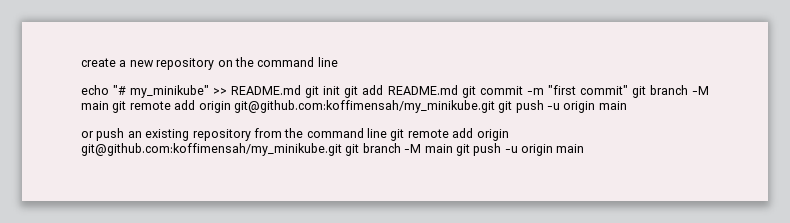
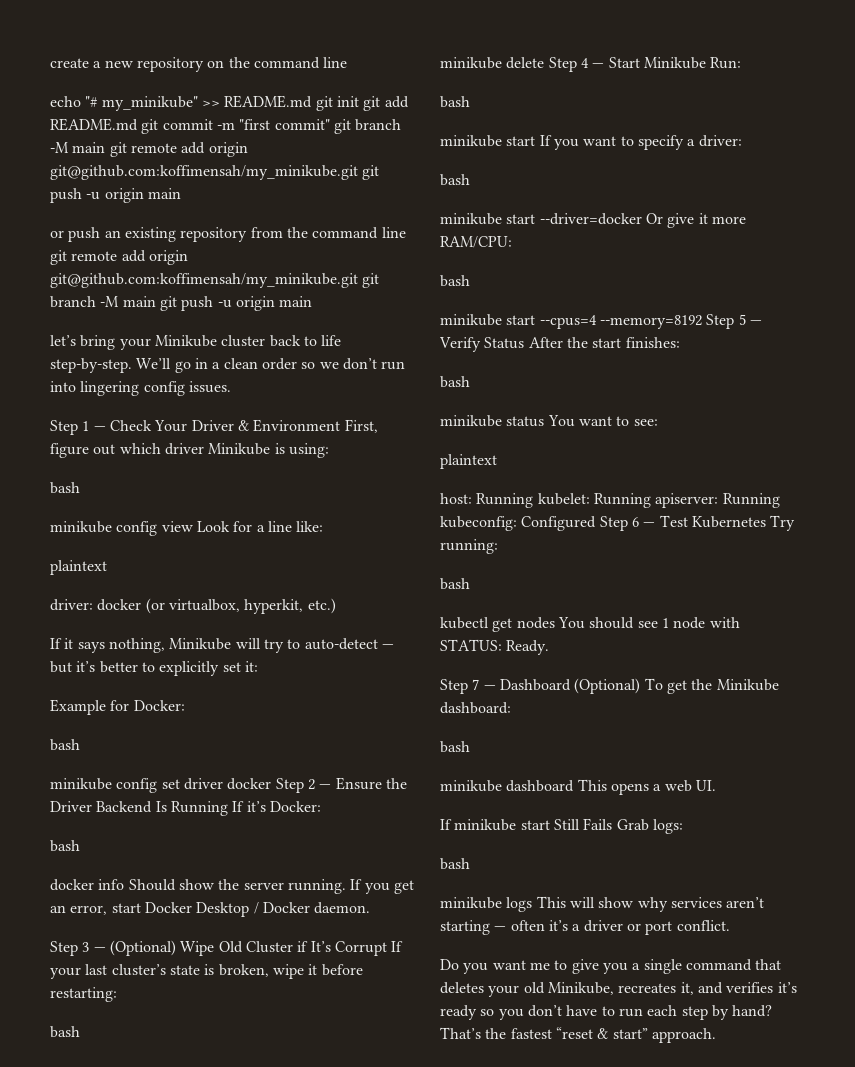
+ let’s bring your Minikube cluster back to life step-by-step. We’ll go in a clean order so we don’t run into lingering config issues.
+ Step 1 — Check Your Driver & Environment First, figure out which driver Minikube is using:
+ bash
+ minikube config view Look for a line like:
+ plaintext
+ driver: docker (or virtualbox, hyperkit, etc.)
+ If it says nothing, Minikube will try to auto-detect — but it’s better to explicitly set it:
+ Example for Docker:
+ bash
+ minikube config set driver docker Step 2 — Ensure the Driver Backend Is Running If it’s Docker:
+ bash
+ docker info Should show the server running. If you get an error, start Docker Desktop / Docker daemon.
+ Step 3 — (Optional) Wipe Old Cluster if It’s Corrupt If your last cluster’s state is broken, wipe it before restarting:
+ bash
+ minikube delete Step 4 — Start Minikube Run:
+ bash
+ minikube start If you want to specify a driver:
+ bash
+ minikube start --driver=docker Or give it more RAM/CPU:
+ bash
+ minikube start --cpus=4 --memory=8192 Step 5 — Verify Status After the start finishes:
+ bash
+ minikube status You want to see:
+ plaintext
+ host: Running kubelet: Running apiserver: Running kubeconfig: Configured Step 6 — Test Kubernetes Try running:
+ bash
+ kubectl get nodes You should see 1 node with STATUS: Ready.
+ Step 7 — Dashboard (Optional) To get the Minikube dashboard:
+ bash
+ minikube dashboard This opens a web UI.
+ If minikube start Still Fails Grab logs:
+ bash
+ minikube logs This will show why services aren’t starting — often it’s a driver or port conflict.
+ Do you want me to give you a single command that deletes your old Minikube, recreates it, and verifies it’s ready so you don’t have to run each step by hand? That’s the fastest “reset & start” approach.

